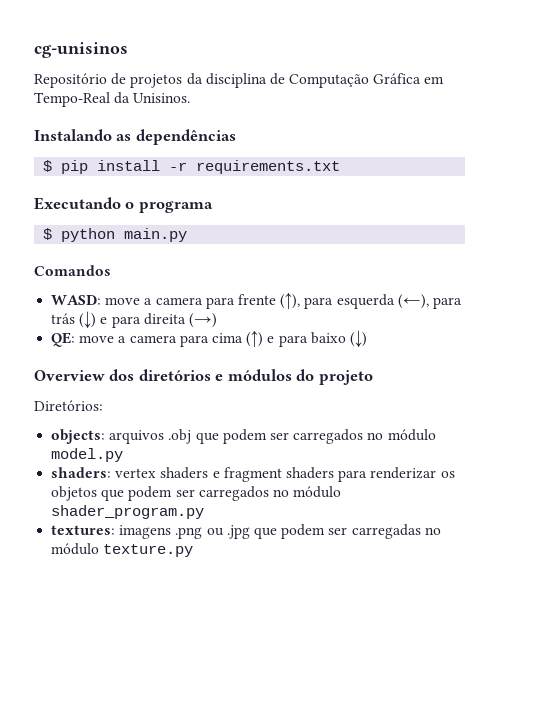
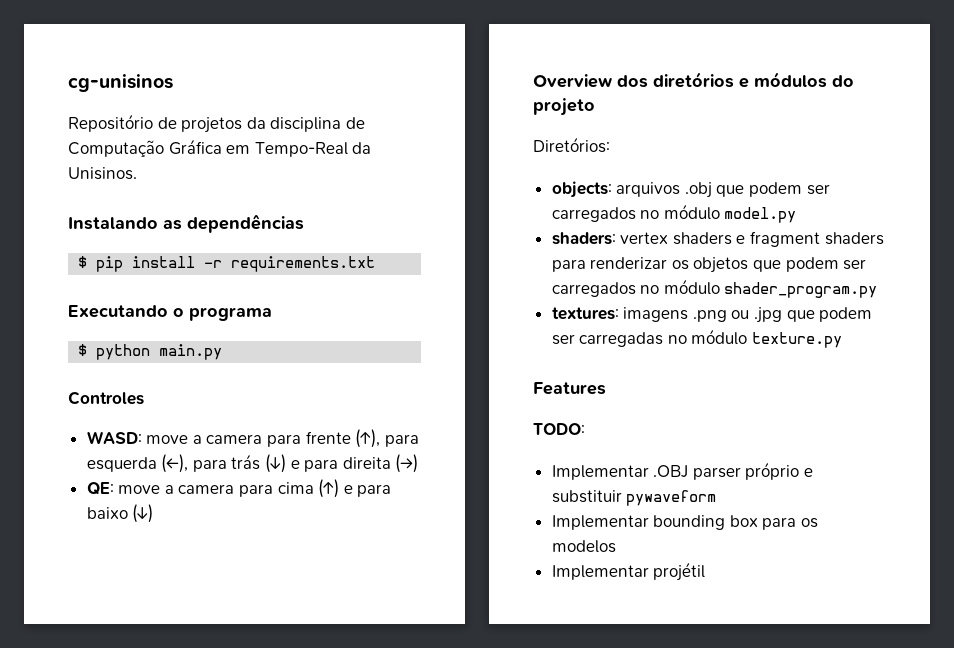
- Comandos
+ Controles
+ Features
+ TODO:
+ Implementar .OBJ parser próprio e substituir pywaveform
+ Implementar bounding box para os modelos
+ Implementar projétil

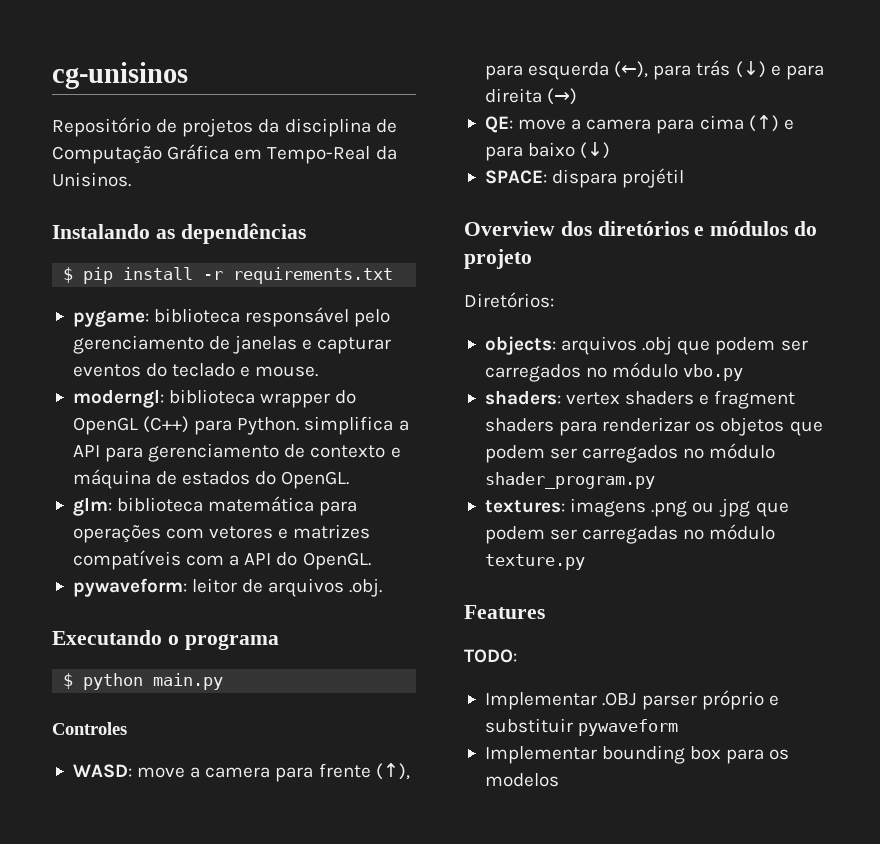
+ pygame: biblioteca responsável pelo gerenciamento de janelas e capturar eventos do teclado e mouse.
+ moderngl: biblioteca wrapper do OpenGL (C++) para Python. simplifica a API para gerenciamento de contexto e máquina de estados do OpenGL.
+ glm: biblioteca matemática para operações com vetores e matrizes compatíveis com a API do OpenGL.
+ pywaveform: leitor de arquivos .obj.
+ SPACE: dispara projétil
- objects: arquivos .obj que podem ser carregados no módulo model.py
+ objects: arquivos .obj que podem ser carregados no módulo vbo.py
- Implementar projétil

